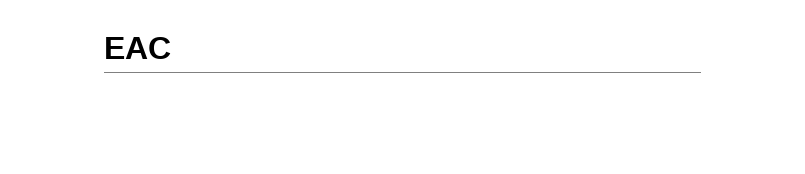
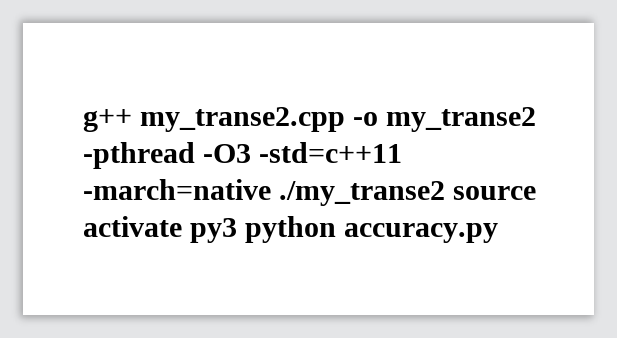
- EAC
+ g++ my_transe2.cpp -o my_transe2 -pthread -O3 -std=c++11 -march=native ./my_transe2 source activate py3 python accuracy.py

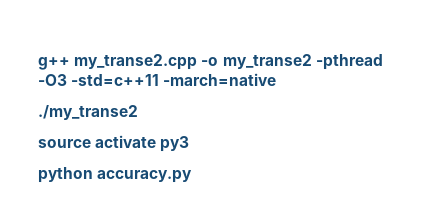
- g++ my_transe2.cpp -o my_transe2 -pthread -O3 -std=c++11 -march=native ./my_transe2 source activate py3 python accuracy.py
+ g++ my_transe2.cpp -o my_transe2 -pthread -O3 -std=c++11 -march=native
+ ./my_transe2
+ source activate py3
+ python accuracy.py

